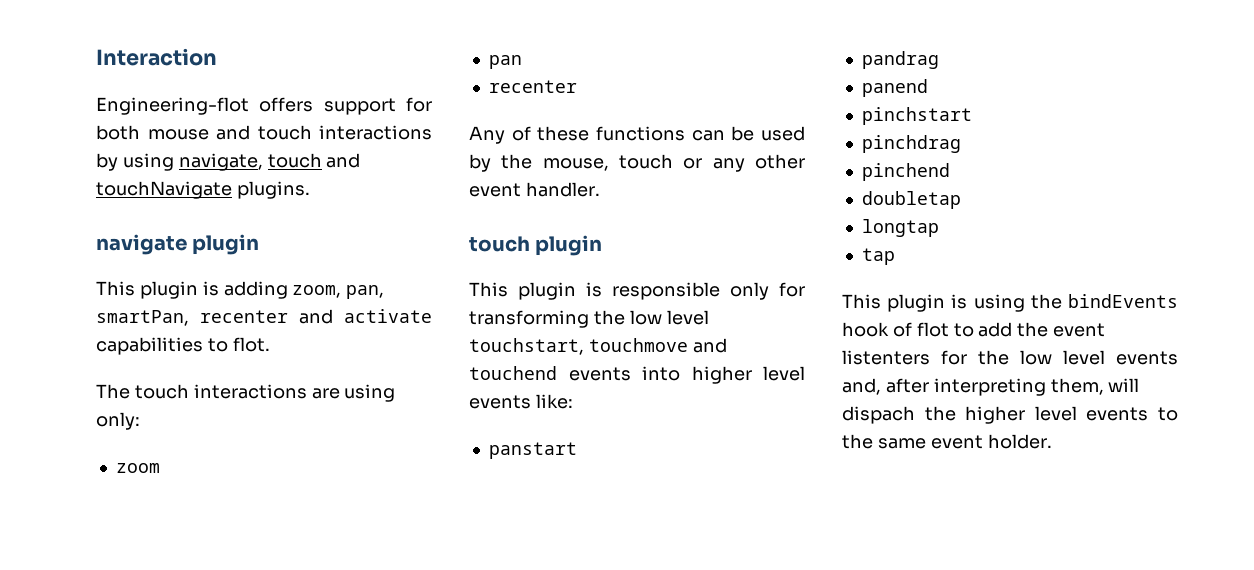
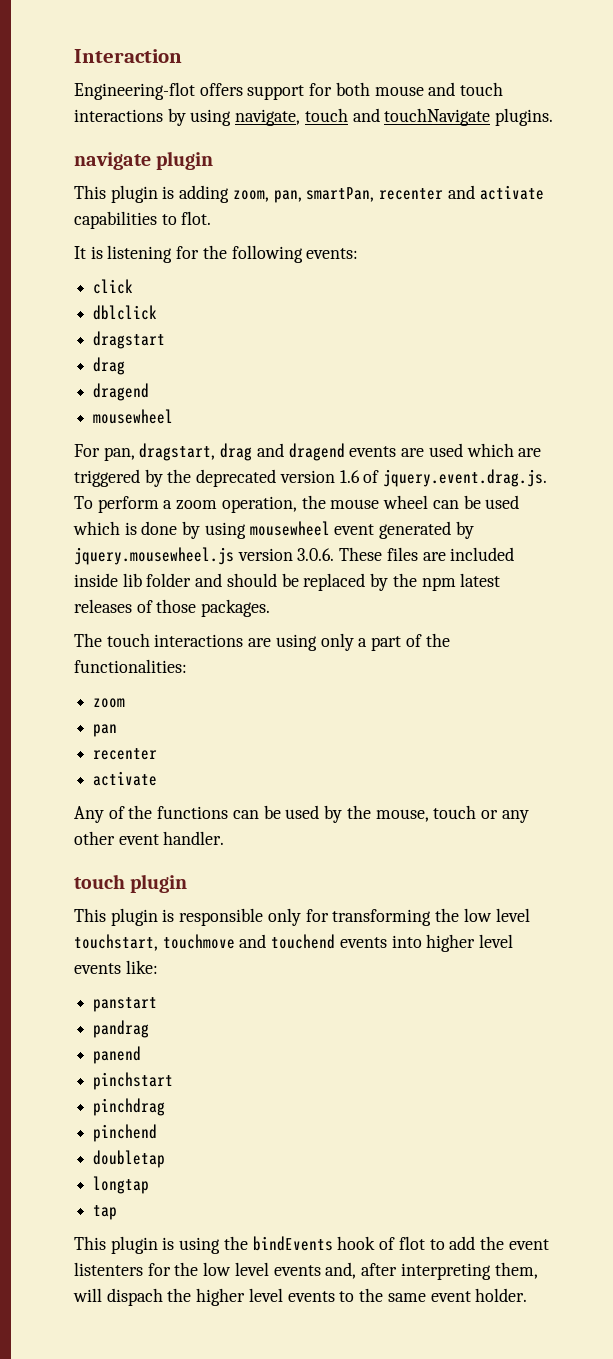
+ It is listening for the following events:
+ click
+ dblclick
+ dragstart
+ drag
+ dragend
+ mousewheel
+ For pan, dragstart, drag and dragend events are used which are triggered by the deprecated version 1.6 of jquery.event.drag.js. To perform a zoom operation, the mouse wheel can be used which is done by using mousewheel event generated by jquery.mousewheel.js version 3.0.6. These files are included inside lib folder and should be replaced by the npm latest releases of those packages.
- The touch interactions are using only:
+ The touch interactions are using only a part of the functionalities:
  pan
  recenter
+ activate
- Any of these functions can be used by the mouse, touch or any other event handler.
+ Any of the functions can be used by the mouse, touch or any other event handler.

